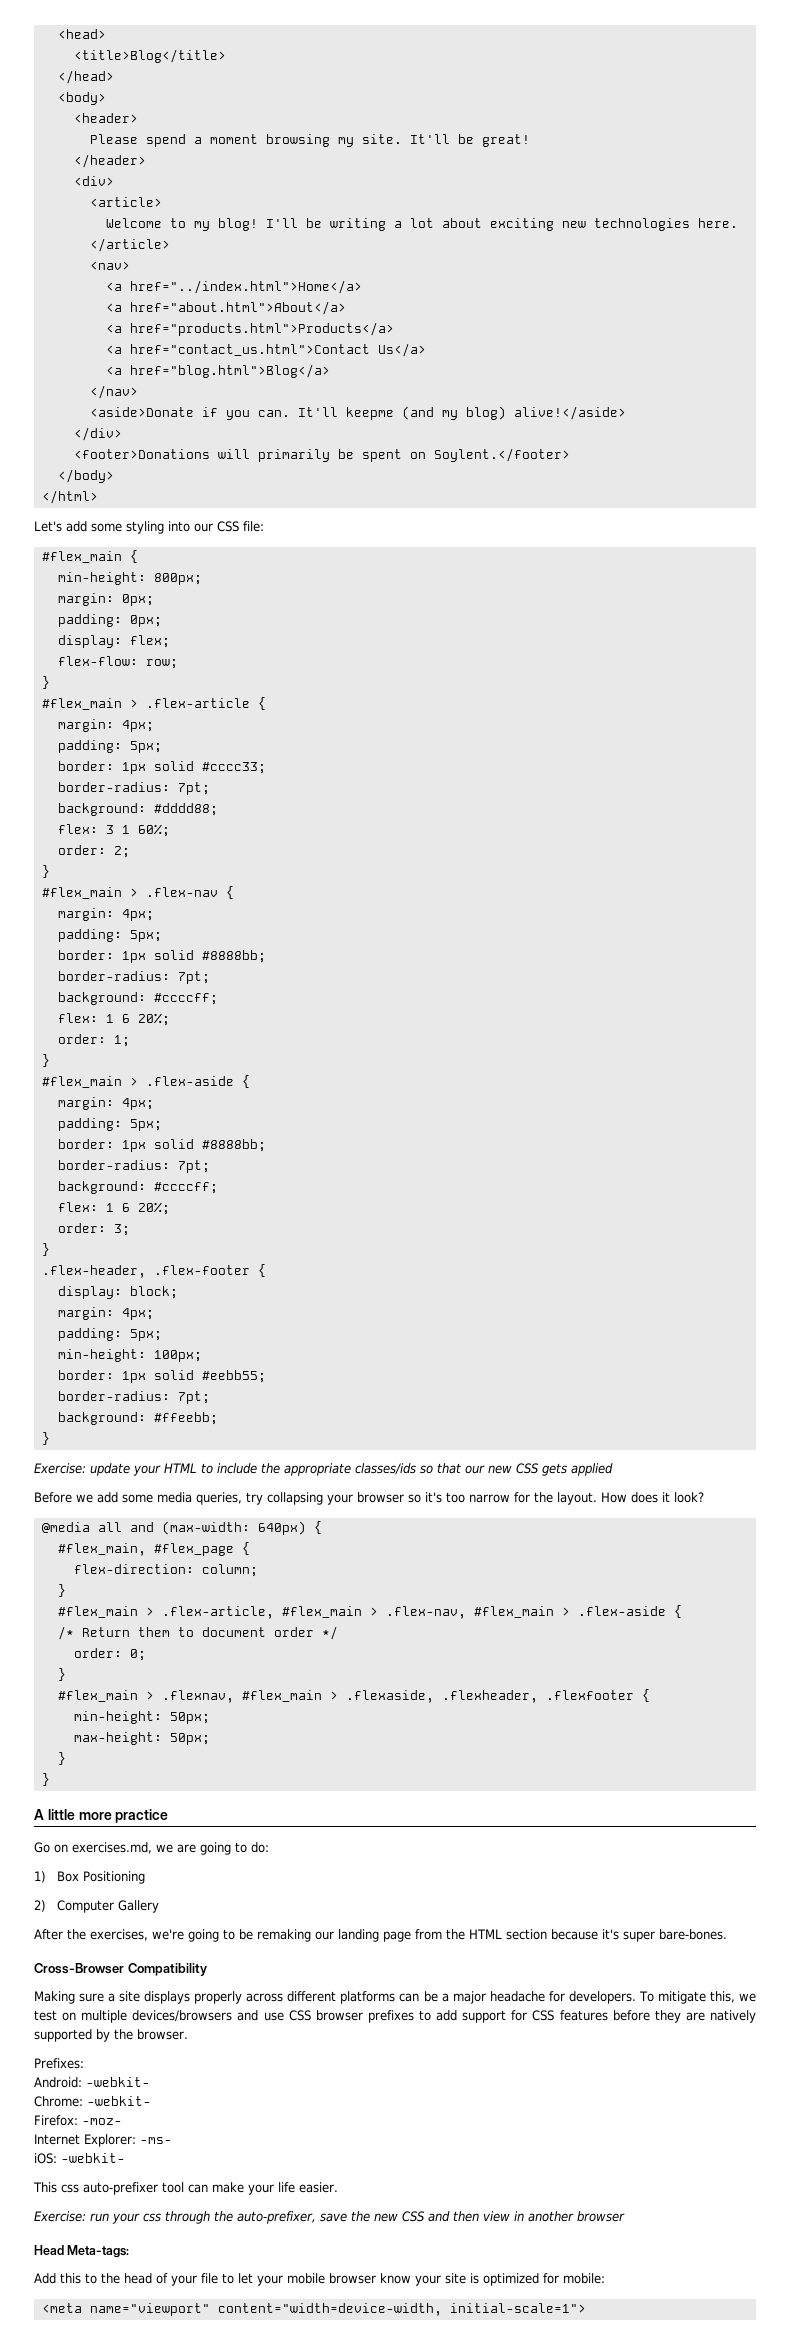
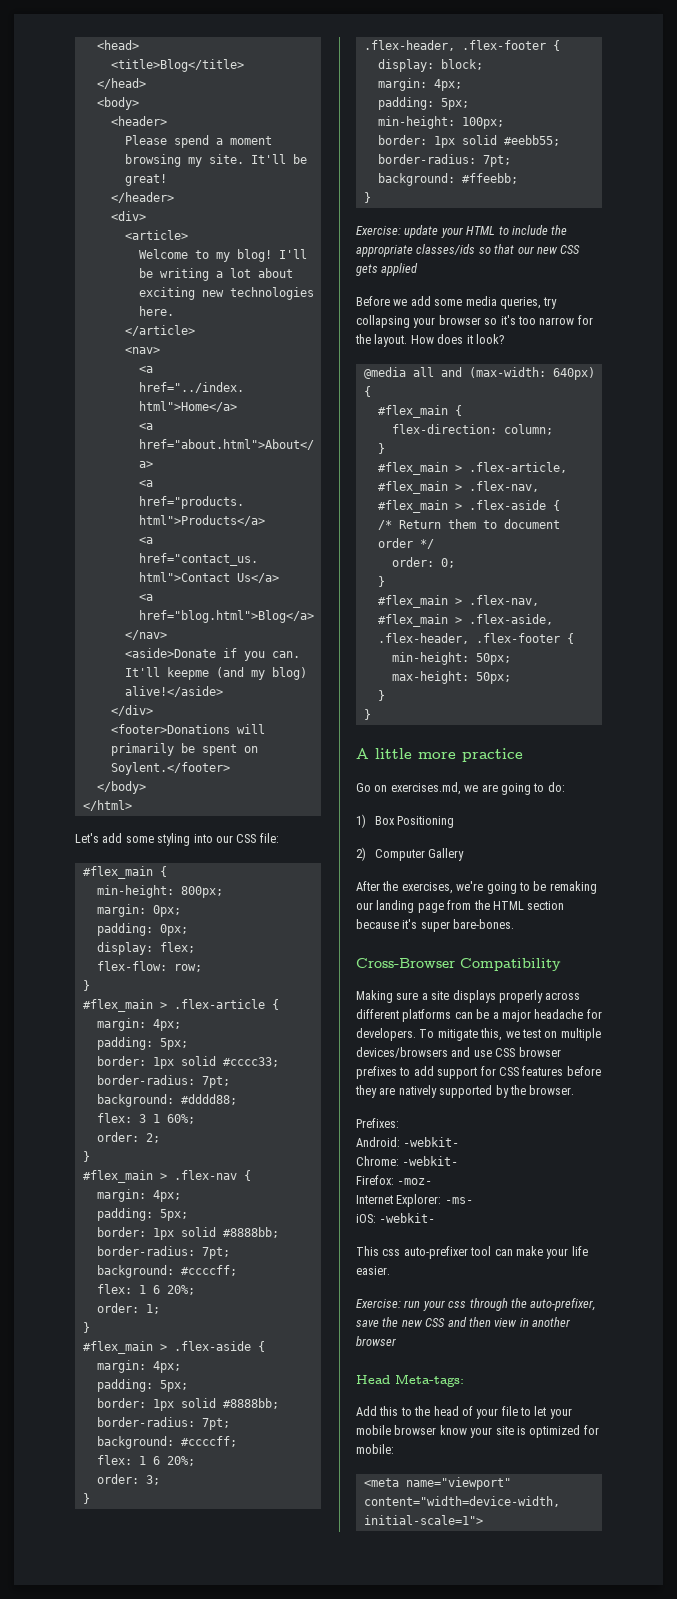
  @media all and (max-width: 640px) {
- #flex_main, #flex_page {
+ #flex_main {
- #flex_main > .flexnav, #flex_main > .flexaside, .flexheader, .flexfooter {
+ #flex_main > .flex-nav, #flex_main > .flex-aside, .flex-header, .flex-footer {

